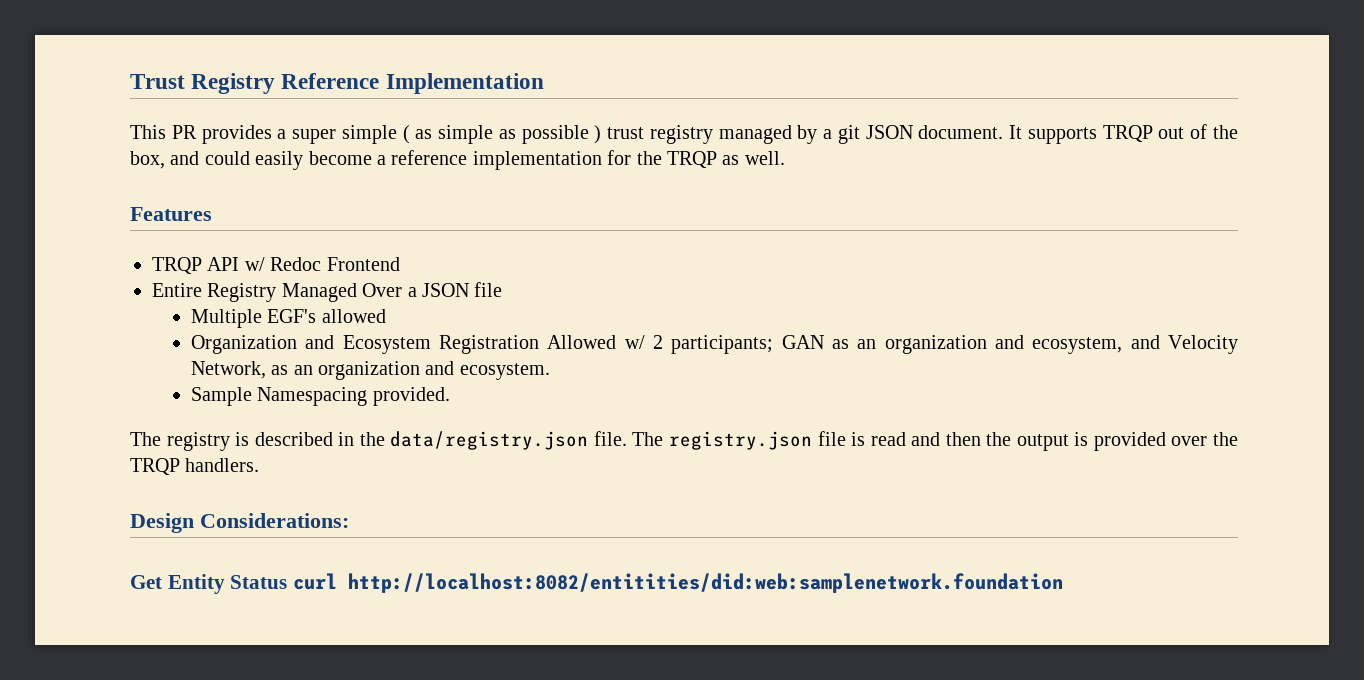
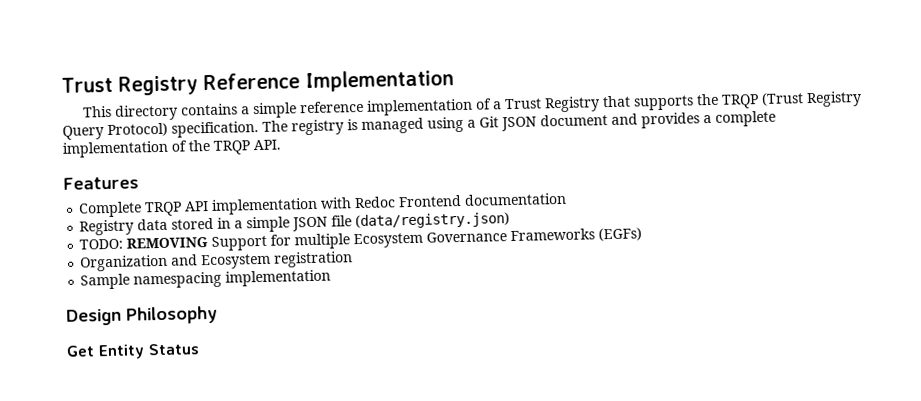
- This PR provides a super simple ( as simple as possible ) trust registry managed by a git JSON document. It supports TRQP out of the box, and could easily become a reference implementation for the TRQP as well.
+ This directory contains a simple reference implementation of a Trust Registry that supports the TRQP (Trust Registry Query Protocol) specification. The registry is managed using a Git JSON document and provides a complete implementation of the TRQP API.
- TRQP API w/ Redoc Frontend
- Entire Registry Managed Over a JSON file
- Multiple EGF's allowed
- Organization and Ecosystem Registration Allowed w/ 2 participants; GAN as an organization and ecosystem, and Velocity Network, as an organization and ecosystem.
- Sample Namespacing provided.
- The registry is described in the data/registry.json file. The registry.json file is read and then the output is provided over the TRQP handlers.
+ Complete TRQP API implementation with Redoc Frontend documentation
+ Registry data stored in a simple JSON file (data/registry.json)
+ TODO: REMOVING Support for multiple Ecosystem Governance Frameworks (EGFs)
+ Organization and Ecosystem registration
+ Sample namespacing implementation
- Design Considerations:
+ Design Philosophy
- Get Entity Status curl http://localhost:8082/entitities/did:web:samplenetwork.foundation
+ Get Entity Status

